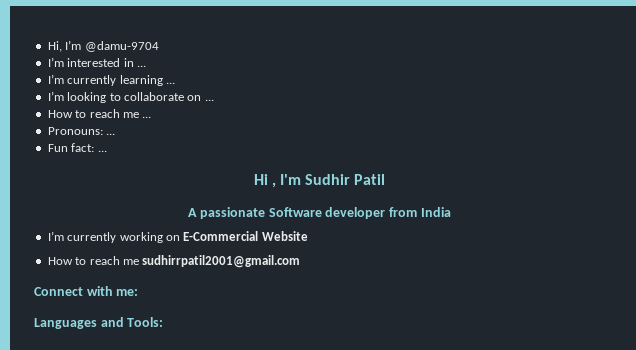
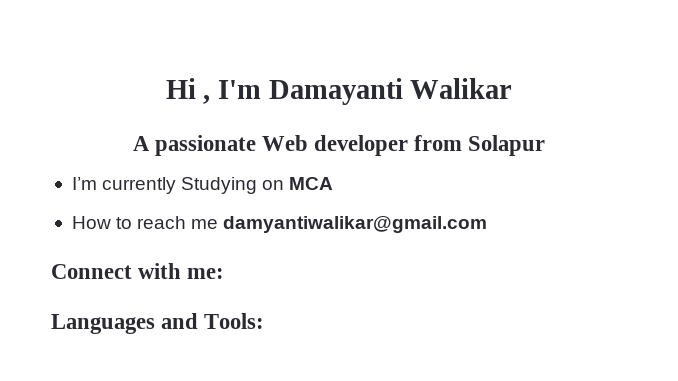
- Hi, I’m @damu-9704
- I’m interested in ...
- I’m currently learning ...
- I’m looking to collaborate on ...
- How to reach me ...
- Pronouns: ...
- Fun fact: ...
- Hi , I'm Sudhir Patil
- A passionate Software developer from India
- I’m currently working on E-Commercial Website
- How to reach me sudhirrpatil2001@gmail.com
+ Hi , I'm Damayanti Walikar
+ A passionate Web developer from Solapur
+ I’m currently Studying on MCA
+ How to reach me damyantiwalikar@gmail.com

